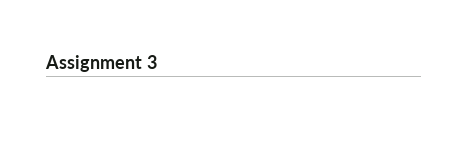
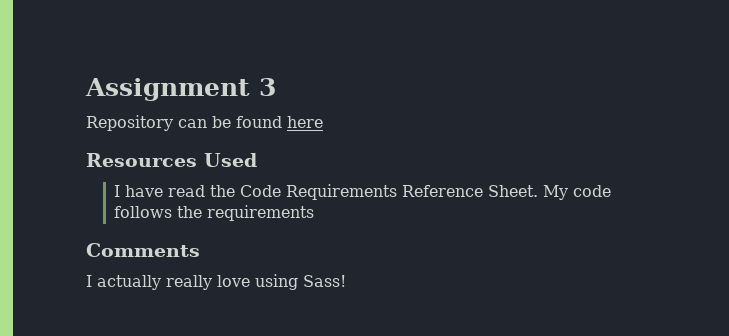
+ Repository can be found here
+ Resources Used
+ I have read the Code Requirements Reference Sheet. My code follows the requirements
+ Comments
+ I actually really love using Sass!

